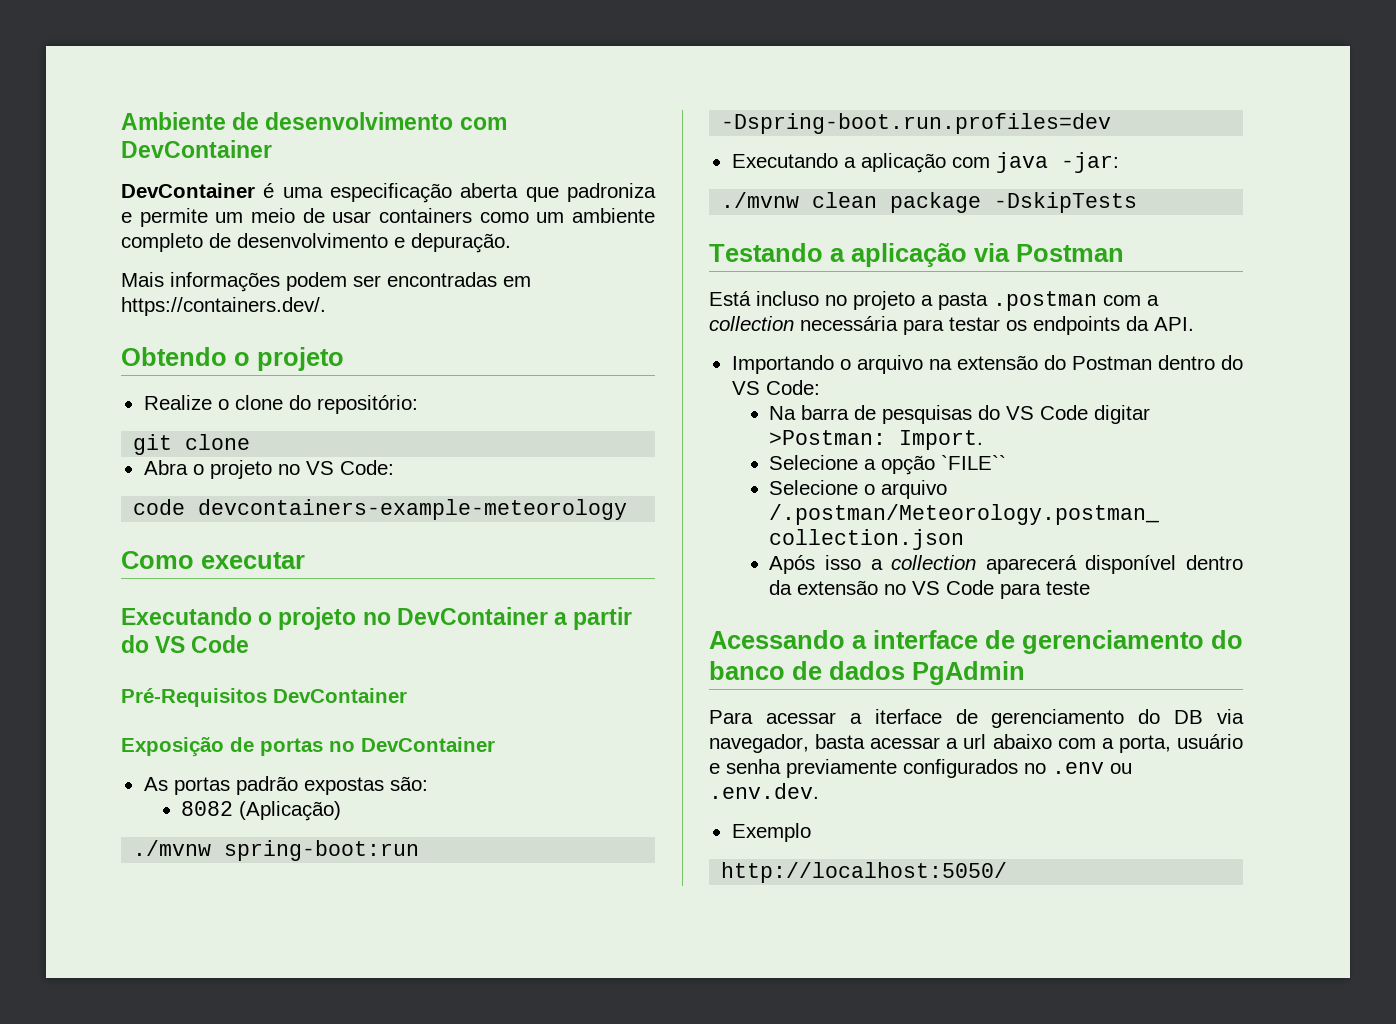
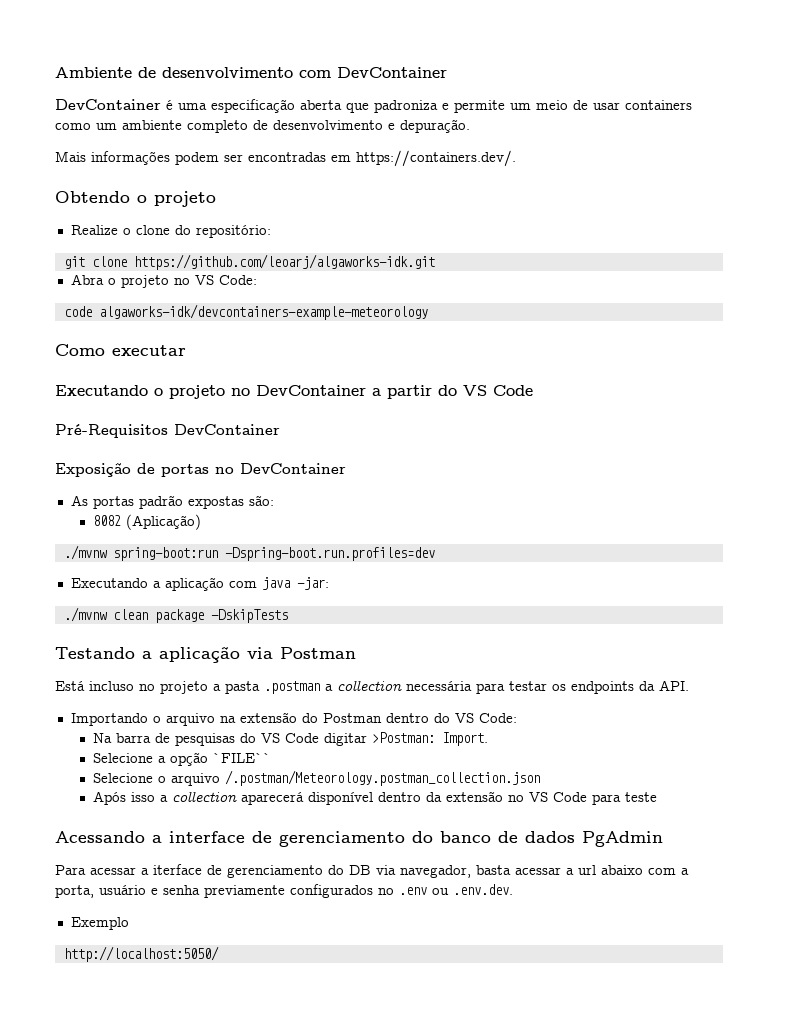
- git clone
+ git clone https://github.com/leoarj/algaworks-idk.git
- code devcontainers-example-meteorology
+ code algaworks-idk/devcontainers-example-meteorology
- Está incluso no projeto a pasta .postman com a collection necessária para testar os endpoints da API.
+ Está incluso no projeto a pasta .postman a collection necessária para testar os endpoints da API.

